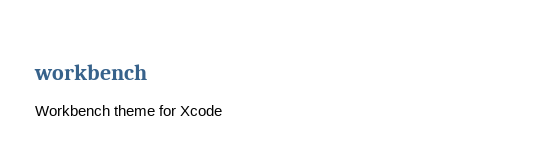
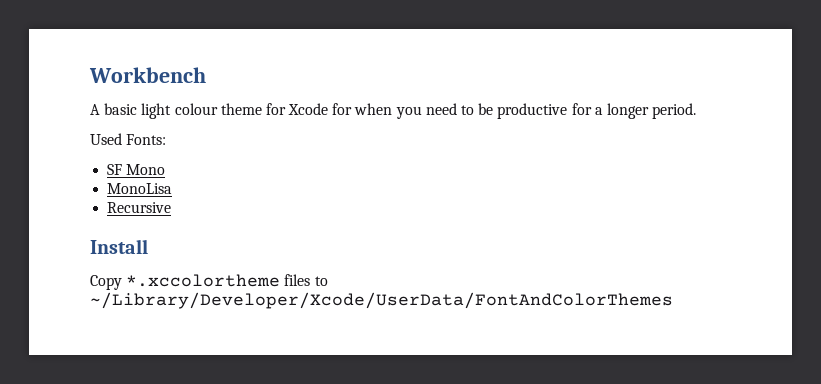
- workbench
- Workbench theme for Xcode
+ Workbench
+ A basic light colour theme for Xcode for when you need to be productive for a longer period.
+ Used Fonts:
+ SF Mono
+ MonoLisa
+ Recursive
+ Install
+ Copy *.xccolortheme files to ~/Library/Developer/Xcode/UserData/FontAndColorThemes

